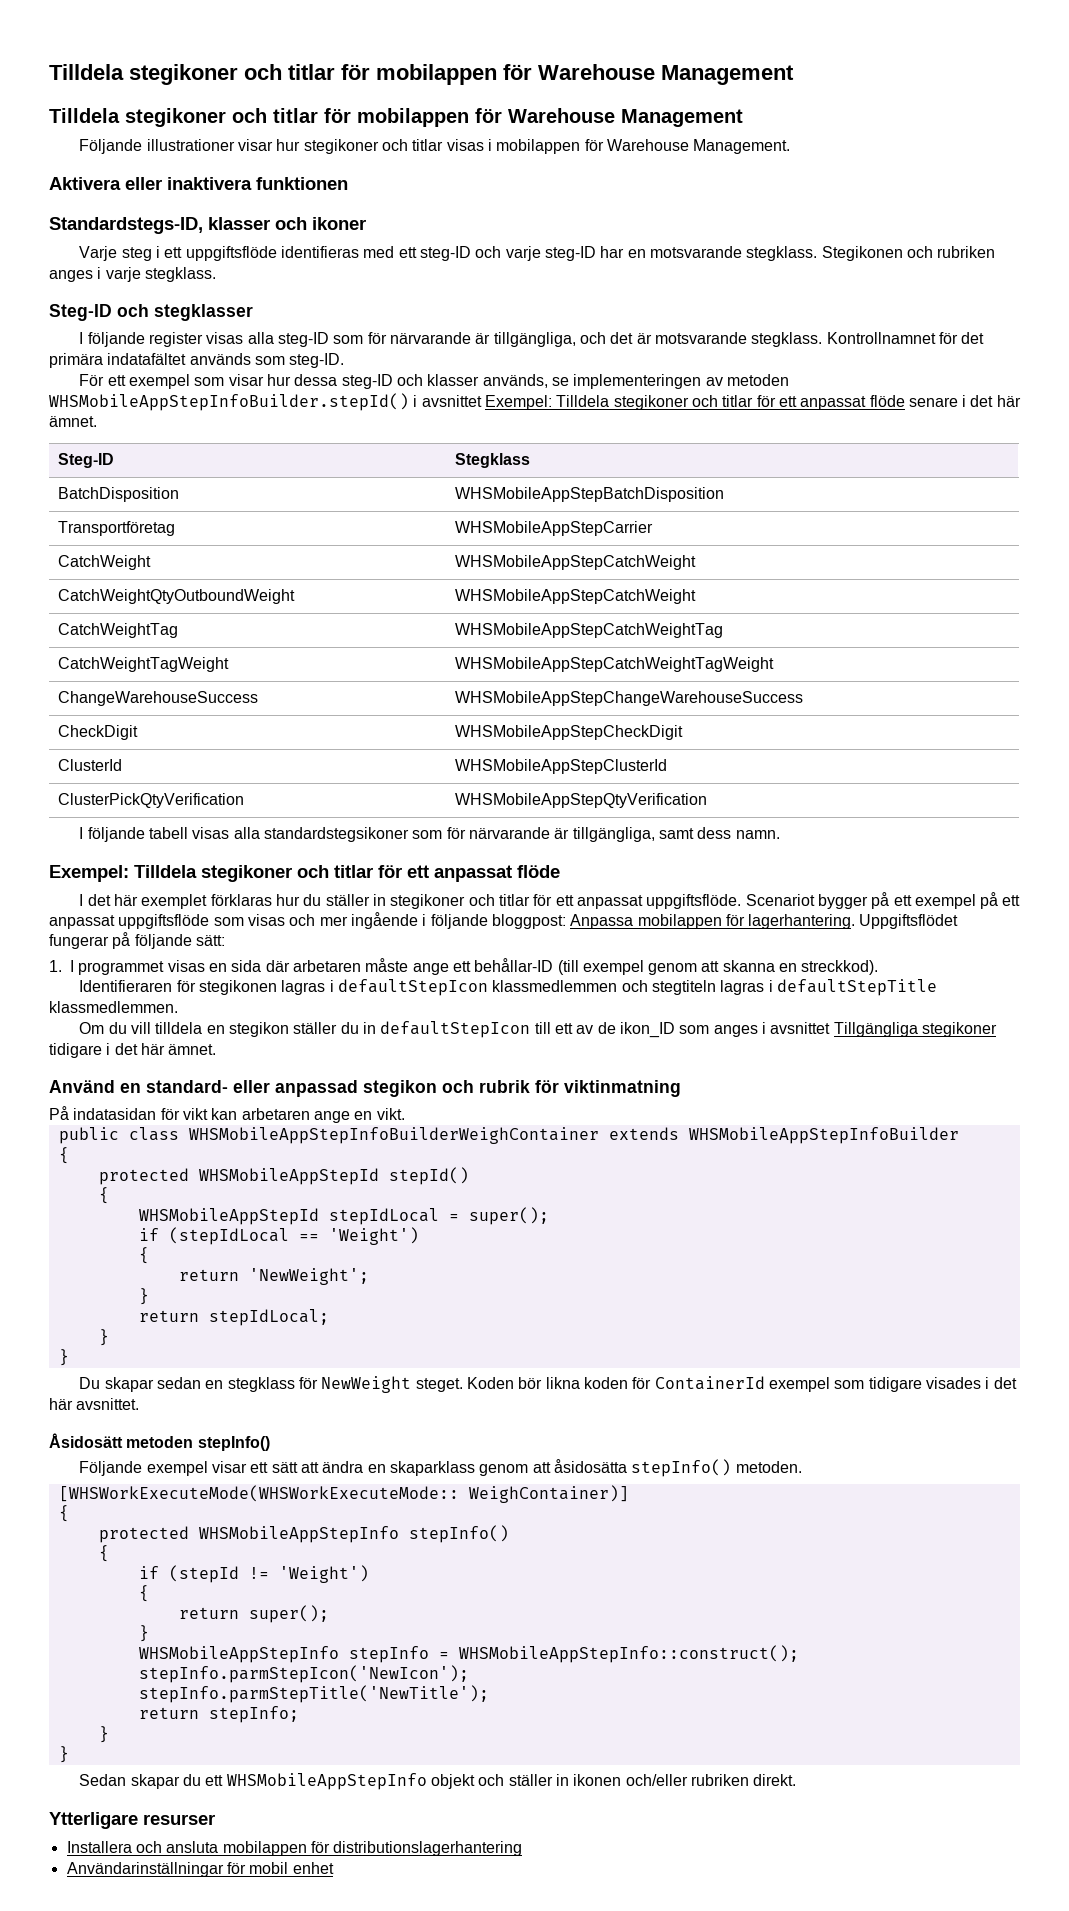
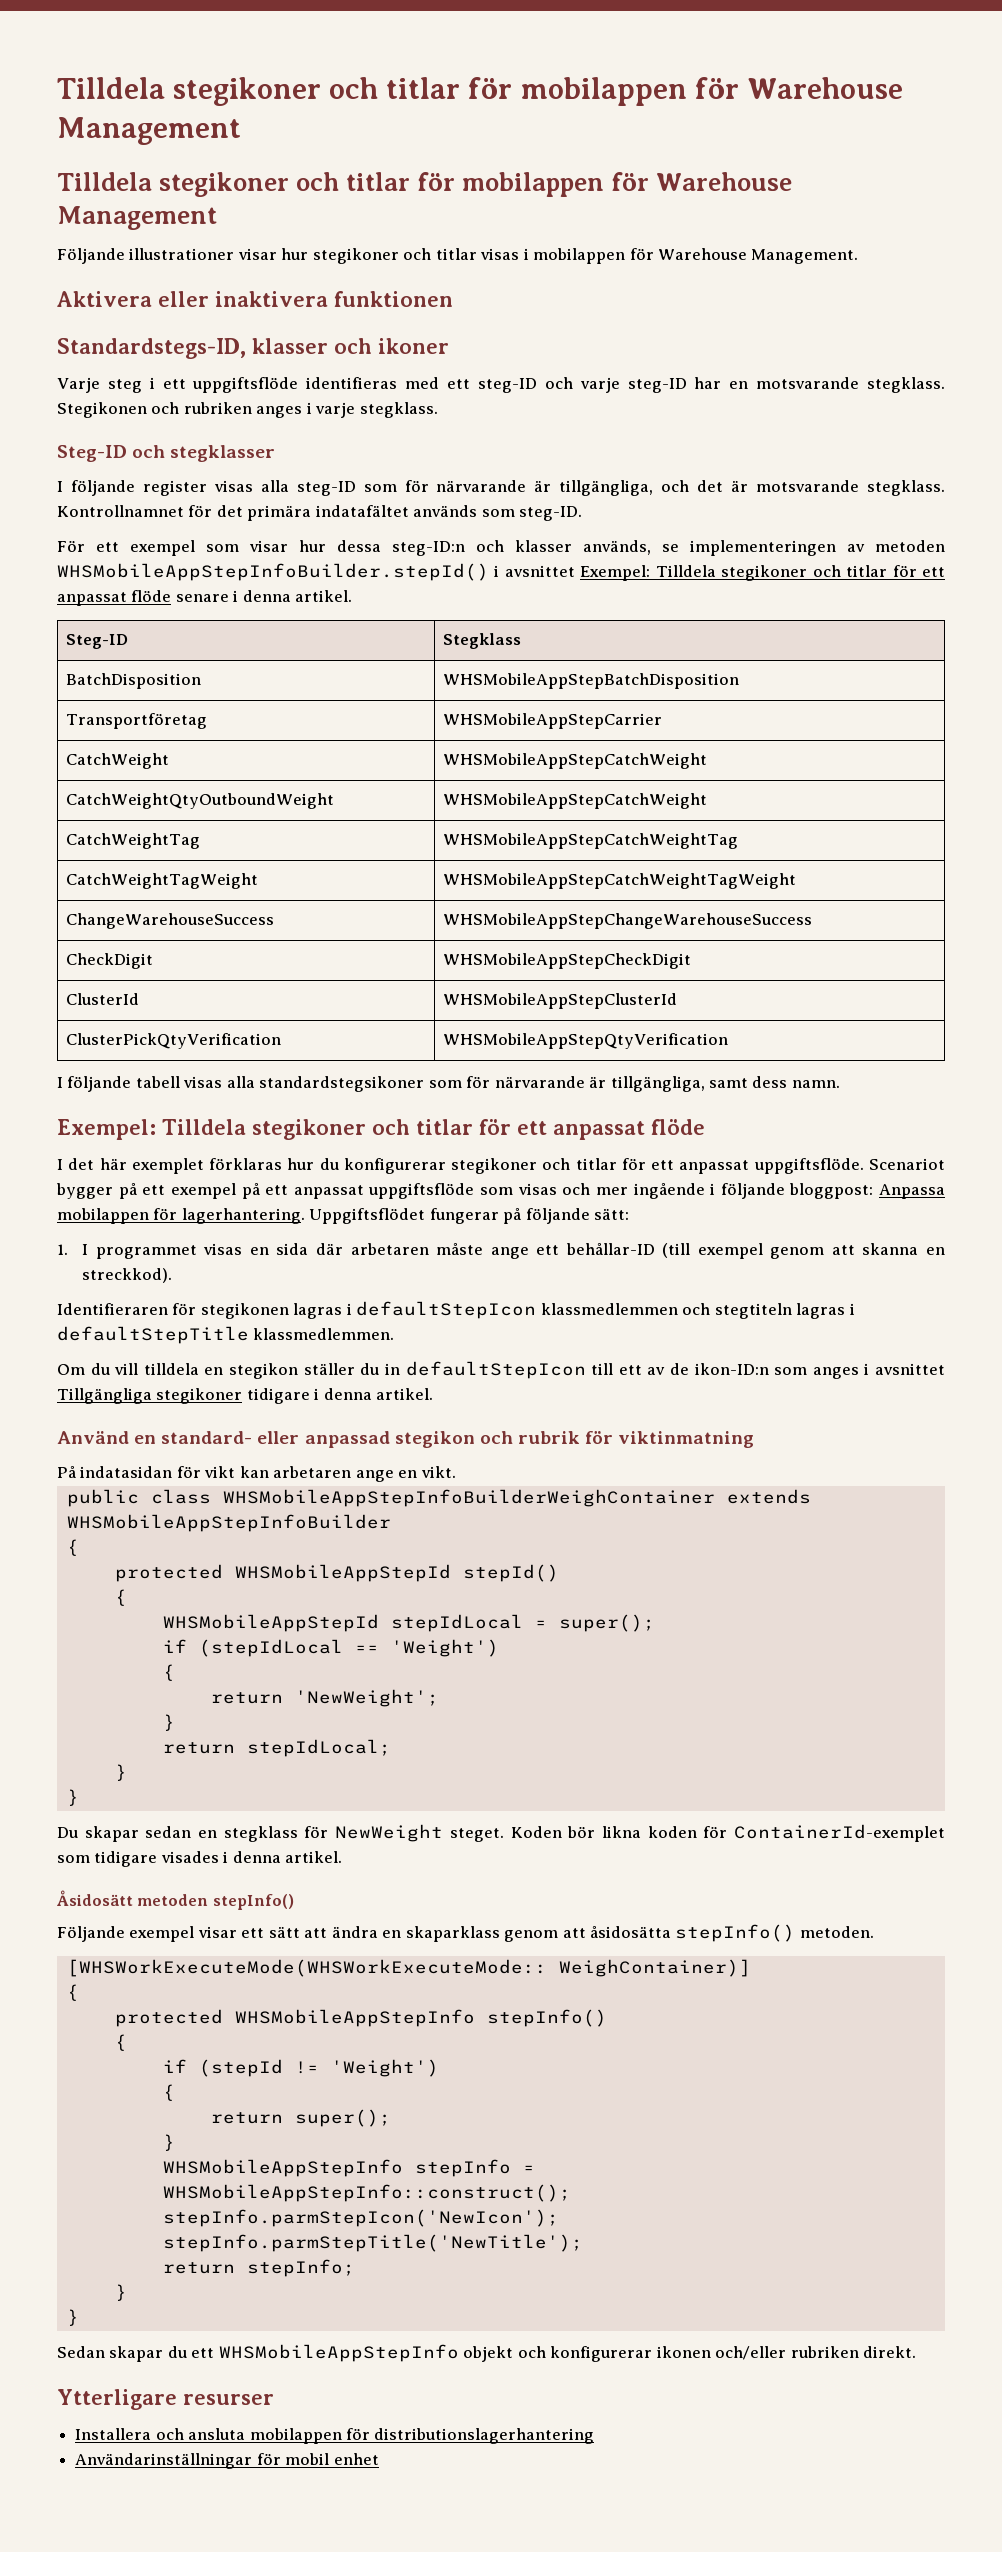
- För ett exempel som visar hur dessa steg-ID och klasser används, se implementeringen av metoden WHSMobileAppStepInfoBuilder.stepId() i avsnittet Exempel: Tilldela stegikoner och titlar för ett anpassat flöde senare i det här ämnet.
+ För ett exempel som visar hur dessa steg-ID:n och klasser används, se implementeringen av metoden WHSMobileAppStepInfoBuilder.stepId() i avsnittet Exempel: Tilldela stegikoner och titlar för ett anpassat flöde senare i denna artikel.
- I det här exemplet förklaras hur du ställer in stegikoner och titlar för ett anpassat uppgiftsflöde.
+ I det här exemplet förklaras hur du konfigurerar stegikoner och titlar för ett anpassat uppgiftsflöde.
- Om du vill tilldela en stegikon ställer du in defaultStepIcon till ett av de ikon_ID som anges i avsnittet Tillgängliga stegikoner tidigare i det här ämnet.
+ Om du vill tilldela en stegikon ställer du in defaultStepIcon till ett av de ikon-ID:n som anges i avsnittet Tillgängliga stegikoner tidigare i denna artikel.
- Koden bör likna koden för ContainerId exempel som tidigare visades i det här avsnittet.
+ Koden bör likna koden för ContainerId-exemplet som tidigare visades i denna artikel.
- Sedan skapar du ett WHSMobileAppStepInfo objekt och ställer in ikonen och/eller rubriken direkt.
+ Sedan skapar du ett WHSMobileAppStepInfo objekt och konfigurerar ikonen och/eller rubriken direkt.

